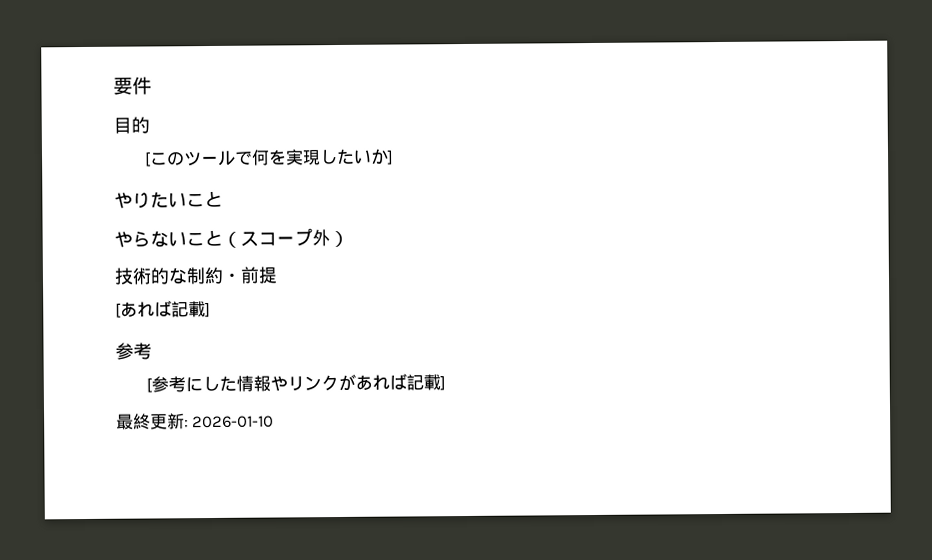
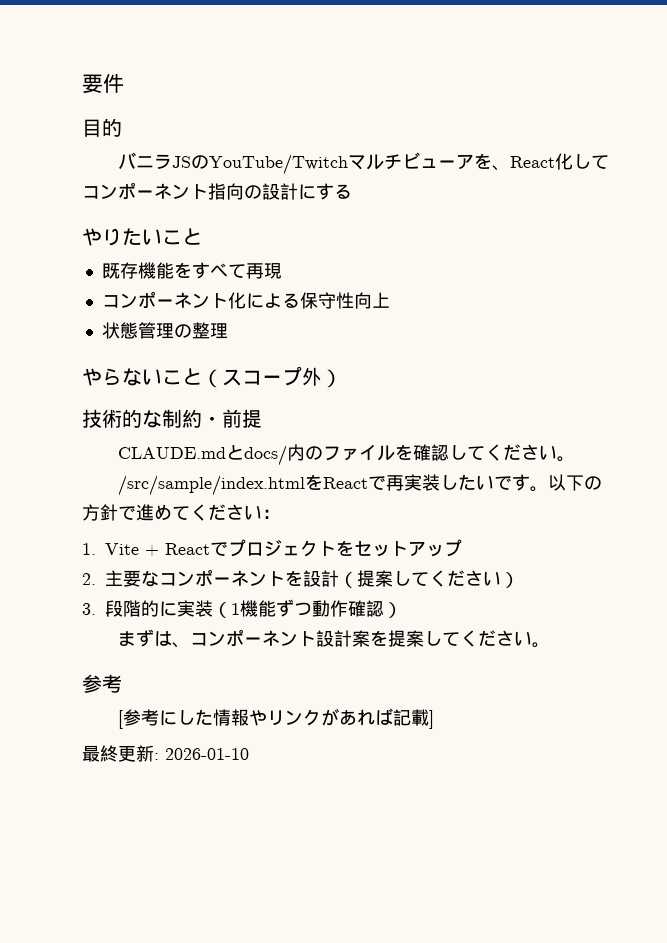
- [このツールで何を実現したいか]
+ バニラJSのYouTube/Twitchマルチビューアを、React化してコンポーネント指向の設計にする
  やりたいこと
+ 既存機能をすべて再現
+ コンポーネント化による保守性向上
+ 状態管理の整理
- [あれば記載]
+ CLAUDE.mdとdocs/内のファイルを確認してください。
+ /src/sample/index.htmlをReactで再実装したいです。以下の方針で進めてください：
+ 1. Vite + Reactでプロジェクトをセットアップ
+ 2.主要なコンポーネントを設計（提案してください）
+ 3.段階的に実装（1機能ずつ動作確認）
+ まずは、コンポーネント設計案を提案してください。

